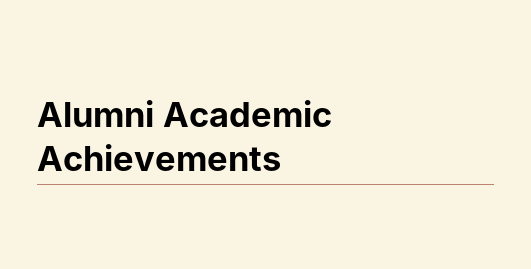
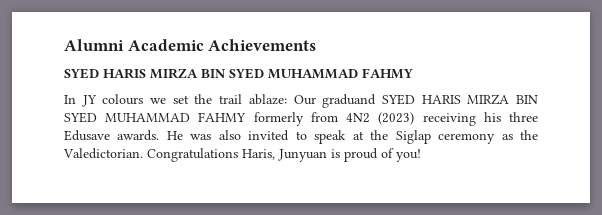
  Alumni Academic Achievements
+ SYED HARIS MIRZA BIN SYED MUHAMMAD FAHMY
+ In JY colours we set the trail ablaze: Our graduand SYED HARIS MIRZA BIN SYED MUHAMMAD FAHMY formerly from 4N2 (2023) receiving his three Edusave awards. He was also invited to speak at the Siglap ceremony as the Valedictorian. Congratulations Haris, Junyuan is proud of you!

